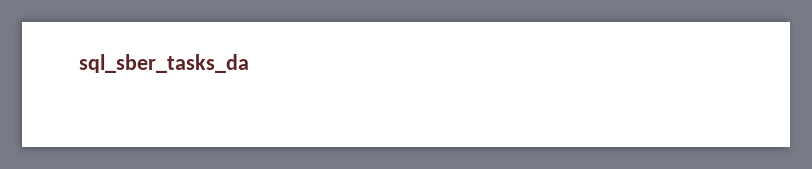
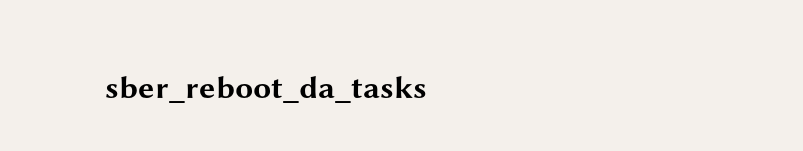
- sql_sber_tasks_da
+ sber_reboot_da_tasks

